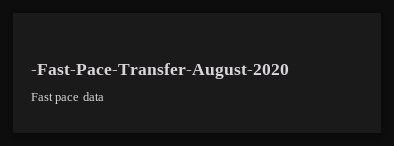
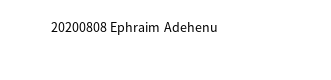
- -Fast-Pace-Transfer-August-2020
- Fast pace data
+ 20200808 Ephraim Adehenu

